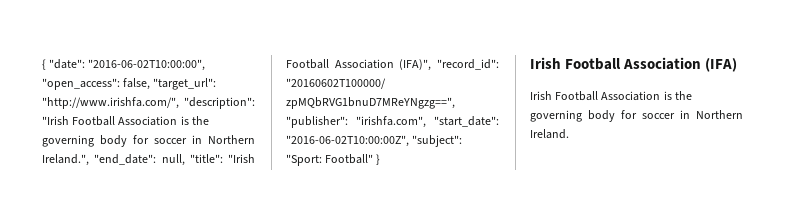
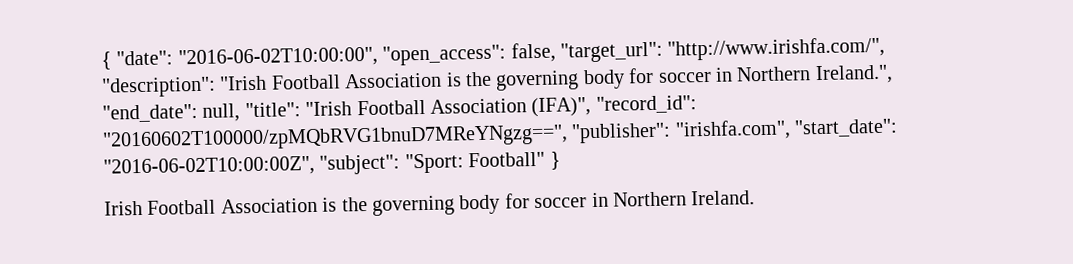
- Irish Football Association (IFA)

